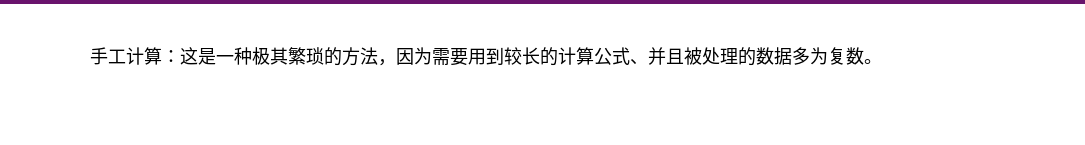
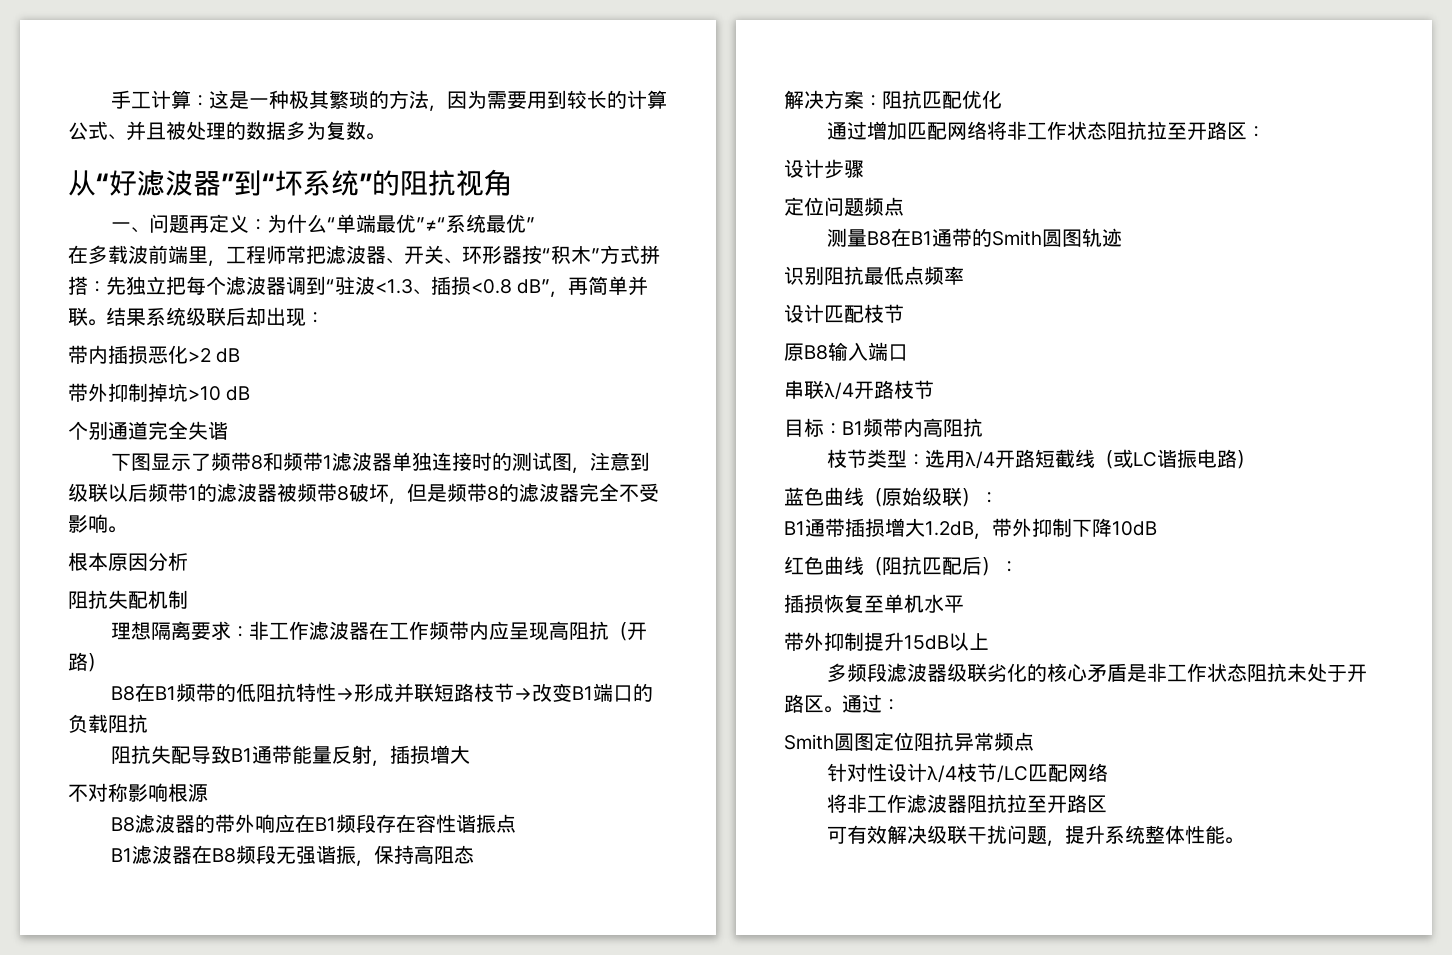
+ 从“好滤波器”到“坏系统”的阻抗视角
+ 一、问题再定义：为什么“单端最优”≠“系统最优”
+ 在多载波前端里，工程师常把滤波器、开关、环形器按“积木”方式拼搭：先独立把每个滤波器调到“驻波<1.3、插损<0.8 dB”，再简单并联。结果系统级联后却出现：
+ 带内插损恶化>2 dB
+ 带外抑制掉坑>10 dB
+ 个别通道完全失谐
+ 下图显示了频带8和频带1滤波器单独连接时的测试图，注意到级联以后频带1的滤波器被频带8破坏，但是频带8的滤波器完全不受影响。
+ 根本原因分析
+ 阻抗失配机制
+ 理想隔离要求：非工作滤波器在工作频带内应呈现高阻抗（开路）
+ B8在B1频带的低阻抗特性→形成并联短路枝节→改变B1端口的负载阻抗
+ 阻抗失配导致B1通带能量反射，插损增大
+ 不对称影响根源
+ B8滤波器的带外响应在B1频段存在容性谐振点
+ B1滤波器在B8频段无强谐振，保持高阻态
+ 解决方案：阻抗匹配优化
+ 通过增加匹配网络将非工作状态阻抗拉至开路区：
+ 设计步骤
+ 定位问题频点
+ 测量B8在B1通带的Smith圆图轨迹
+ 识别阻抗最低点频率
+ 设计匹配枝节
+ 原B8输入端口
+ 串联λ/4开路枝节
+ 目标：B1频带内高阻抗
+ 枝节类型：选用λ/4开路短截线（或LC谐振电路）
+ 蓝色曲线（原始级联）：
+ B1通带插损增大1.2dB，带外抑制下降10dB
+ 红色曲线（阻抗匹配后）：
+ 插损恢复至单机水平
+ 带外抑制提升15dB以上
+ 多频段滤波器级联劣化的核心矛盾是非工作状态阻抗未处于开路区。通过：
+ Smith圆图定位阻抗异常频点
+ 针对性设计λ/4枝节/LC匹配网络
+ 将非工作滤波器阻抗拉至开路区
+ 可有效解决级联干扰问题，提升系统整体性能。

